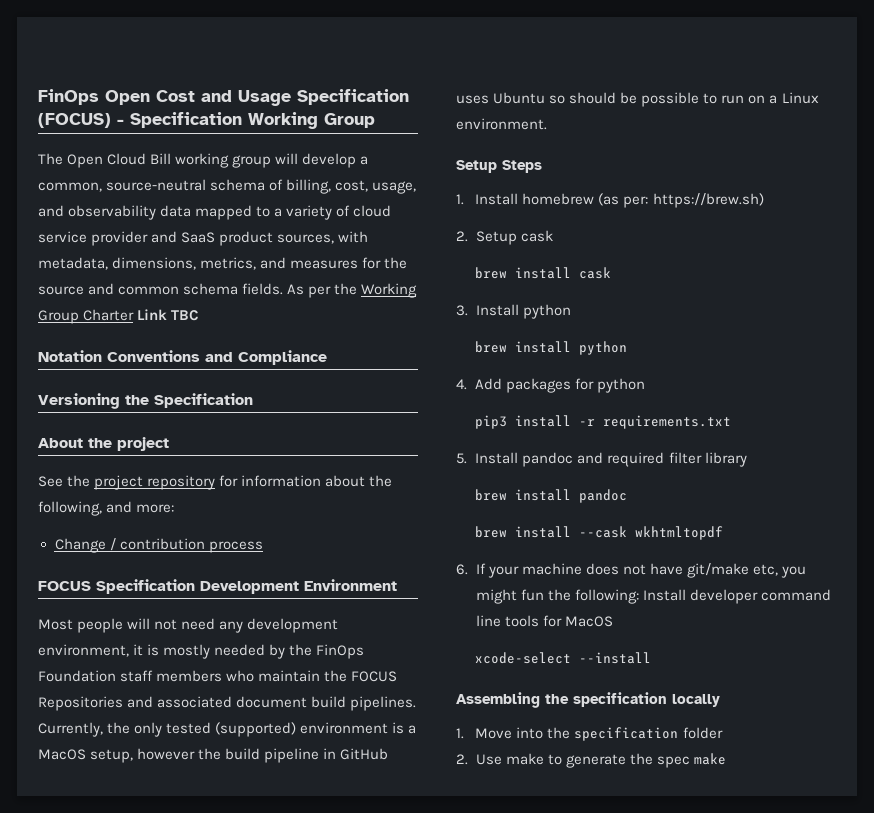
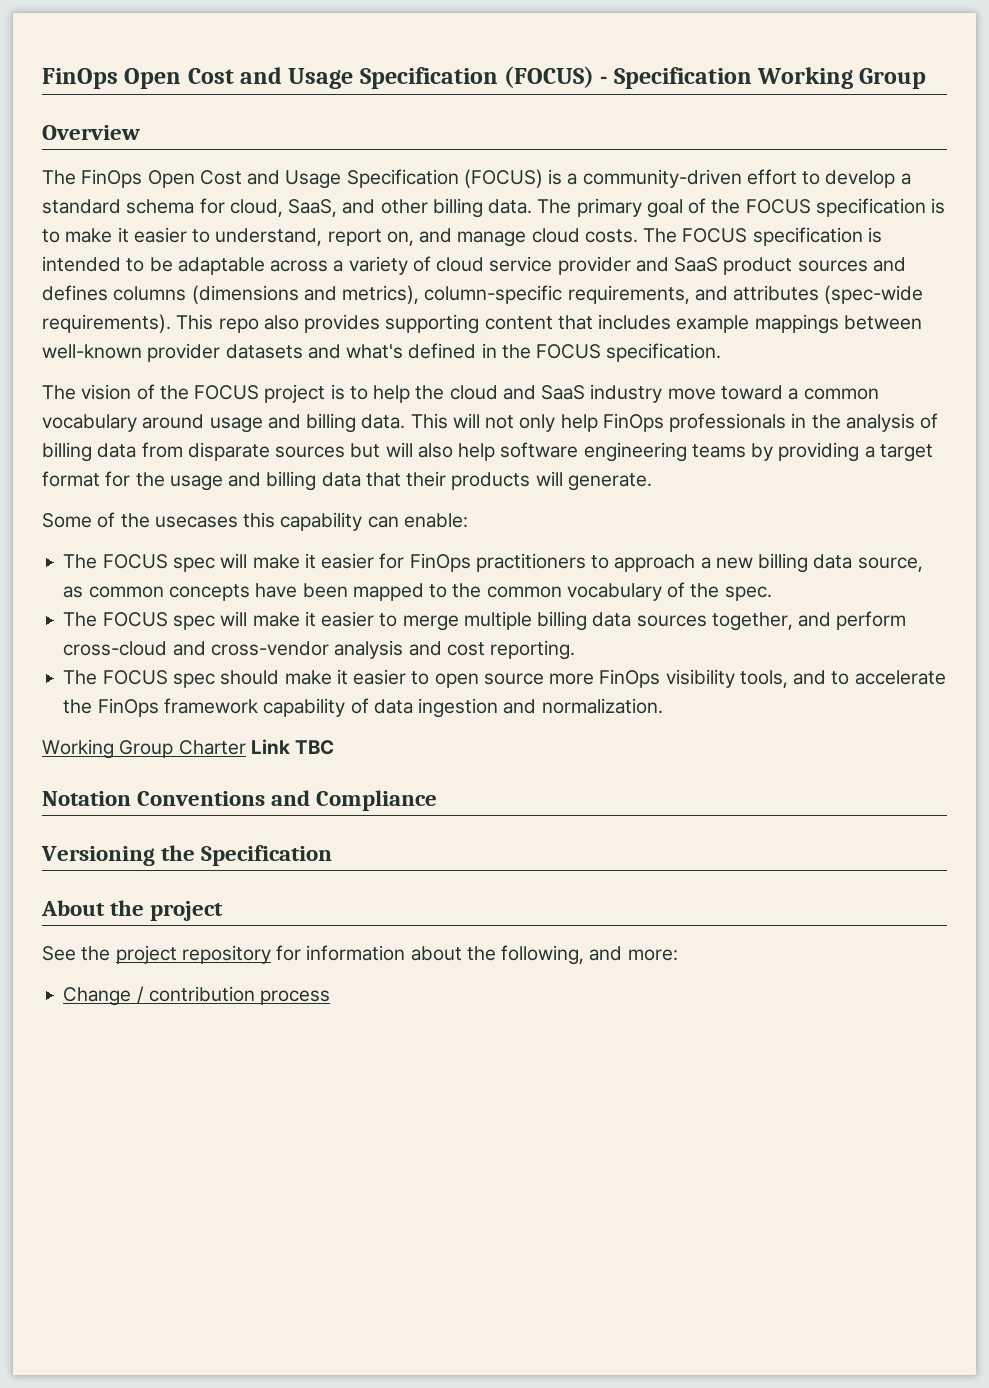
- The Open Cloud Bill working group will develop a common, source-neutral schema of billing, cost, usage, and observability data mapped to a variety of cloud service provider and SaaS product sources, with metadata, dimensions, metrics, and measures for the source and common schema fields. As per the Working Group Charter Link TBC
+ Overview
+ The FinOps Open Cost and Usage Specification (FOCUS) is a community-driven effort to develop a standard schema for cloud, SaaS, and other billing data. The primary goal of the FOCUS specification is to make it easier to understand, report on, and manage cloud costs. The FOCUS specification is intended to be adaptable across a variety of cloud service provider and SaaS product sources and defines columns (dimensions and metrics), column-specific requirements, and attributes (spec-wide requirements). This repo also provides supporting content that includes example mappings between well-known provider datasets and what's defined in the FOCUS specification.
+ The vision of the FOCUS project is to help the cloud and SaaS industry move toward a common vocabulary around usage and billing data. This will not only help FinOps professionals in the analysis of billing data from disparate sources but will also help software engineering teams by providing a target format for the usage and billing data that their products will generate.
+ Some of the usecases this capability can enable:
+ The FOCUS spec will make it easier for FinOps practitioners to approach a new billing data source, as common concepts have been mapped to the common vocabulary of the spec.
+ The FOCUS spec will make it easier to merge multiple billing data sources together, and perform cross-cloud and cross-vendor analysis and cost reporting.
+ The FOCUS spec should make it easier to open source more FinOps visibility tools, and to accelerate the FinOps framework capability of data ingestion and normalization.
+ Working Group Charter Link TBC
- FOCUS Specification Development Environment
- Most people will not need any development environment, it is mostly needed by the FinOps Foundation staff members who maintain the FOCUS Repositories and associated document build pipelines. Currently, the only tested (supported) environment is a MacOS setup, however the build pipeline in GitHub uses Ubuntu so should be possible to run on a Linux environment.
- Setup Steps
- 1. Install homebrew (as per: https://brew.sh)
- 2. Setup cask
- brew install cask
- 3. Install python
- brew install python
- 4. Add packages for python
- pip3 install -r requirements.txt
- 5. Install pandoc and required filter library
- brew install pandoc
- brew install --cask wkhtmltopdf
- 6. If your machine does not have git/make etc, you might fun the following: Install developer command line tools for MacOS
- xcode-select --install
- Assembling the specification locally
- 1. Move into the specification folder
- 2. Use make to generate the spec make

